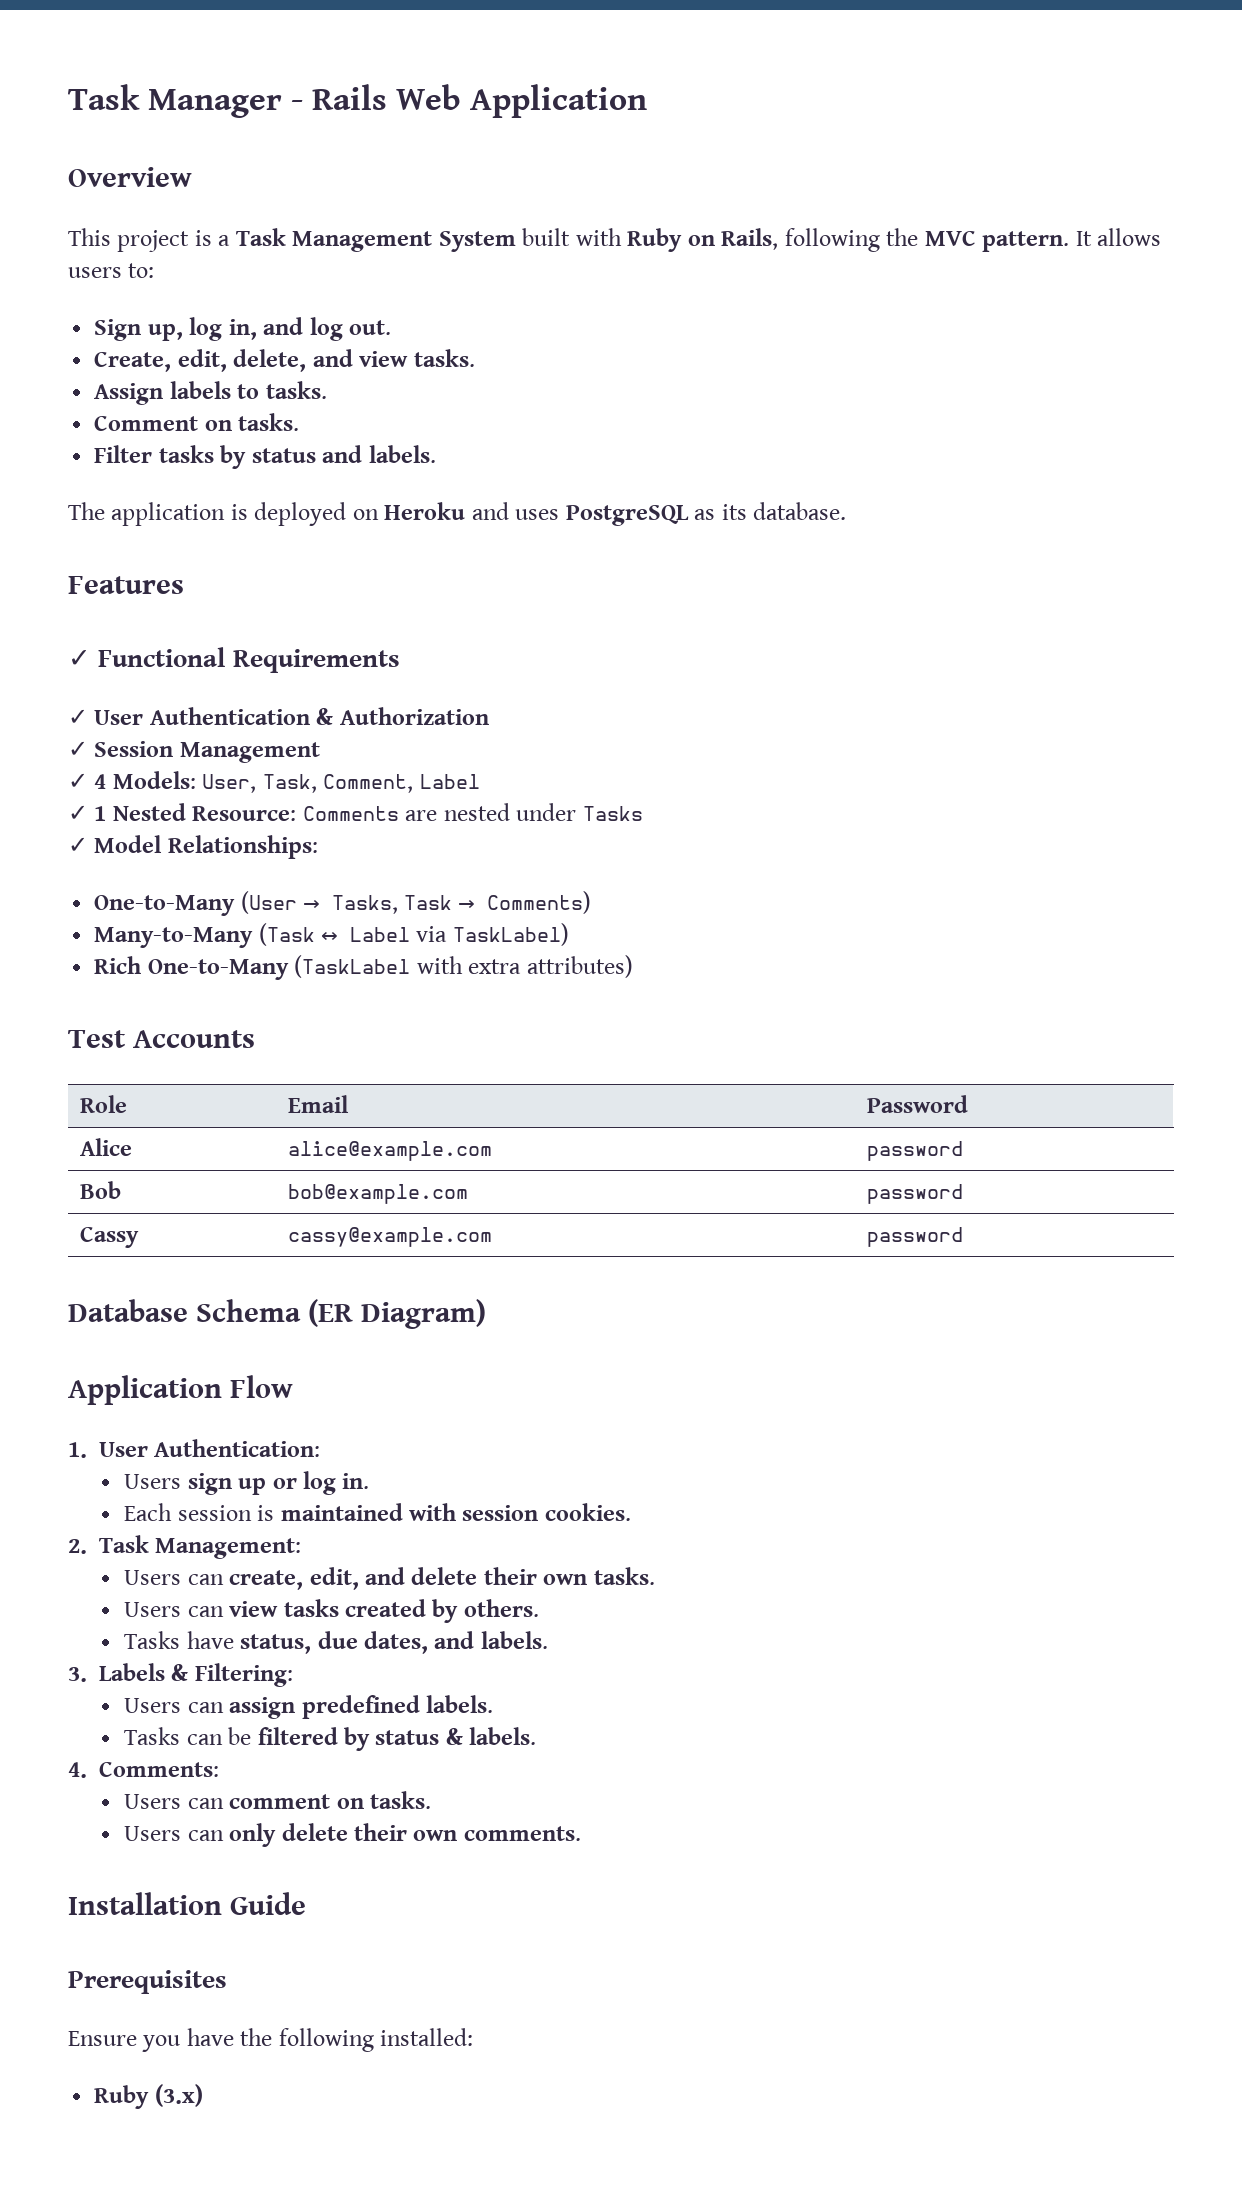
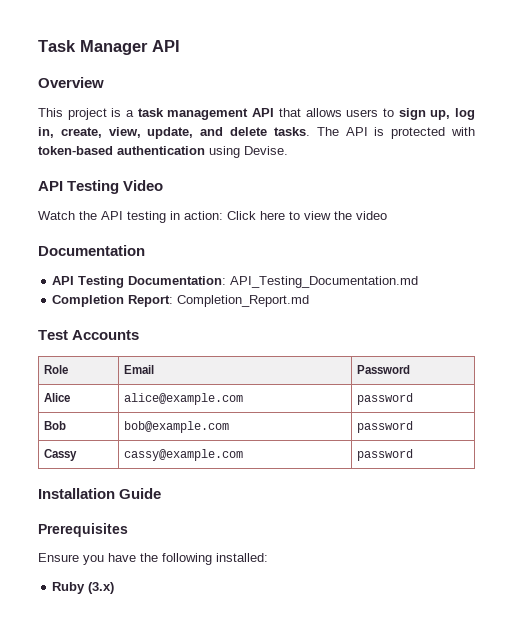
- Task Manager - Rails Web Application
+ Task Manager API
- This project is a Task Management System built with Ruby on Rails, following the MVC pattern. It allows users to:
- Sign up, log in, and log out.
- Create, edit, delete, and view tasks.
- Assign labels to tasks.
- Comment on tasks.
- Filter tasks by status and labels.
- The application is deployed on Heroku and uses PostgreSQL as its database.
- Features
- ✓ Functional Requirements
- ✓ User Authentication & Authorization
- ✓ Session Management
- ✓ 4 Models: User, Task, Comment, Label
- ✓ 1 Nested Resource: Comments are nested under Tasks
- ✓ Model Relationships:
- One-to-Many (User → Tasks, Task → Comments)
- Many-to-Many (Task ↔ Label via TaskLabel)
- Rich One-to-Many (TaskLabel with extra attributes)
+ This project is a task management API that allows users to sign up, log in, create, view, update, and delete tasks. The API is protected with token-based authentication using Devise.
+ API Testing Video
+ Watch the API testing in action: Click here to view the video
+ Documentation
+ API Testing Documentation: API_Testing_Documentation.md
+ Completion Report: Completion_Report.md
- Database Schema (ER Diagram)
- Application Flow
- 1. User Authentication:
- Users sign up or log in.
- Each session is maintained with session cookies.
- 2. Task Management:
- Users can create, edit, and delete their own tasks.
- Users can view tasks created by others.
- Tasks have status, due dates, and labels.
- 3. Labels & Filtering:
- Users can assign predefined labels.
- Tasks can be filtered by status & labels.
- 4. Comments:
- Users can comment on tasks.
- Users can only delete their own comments.

